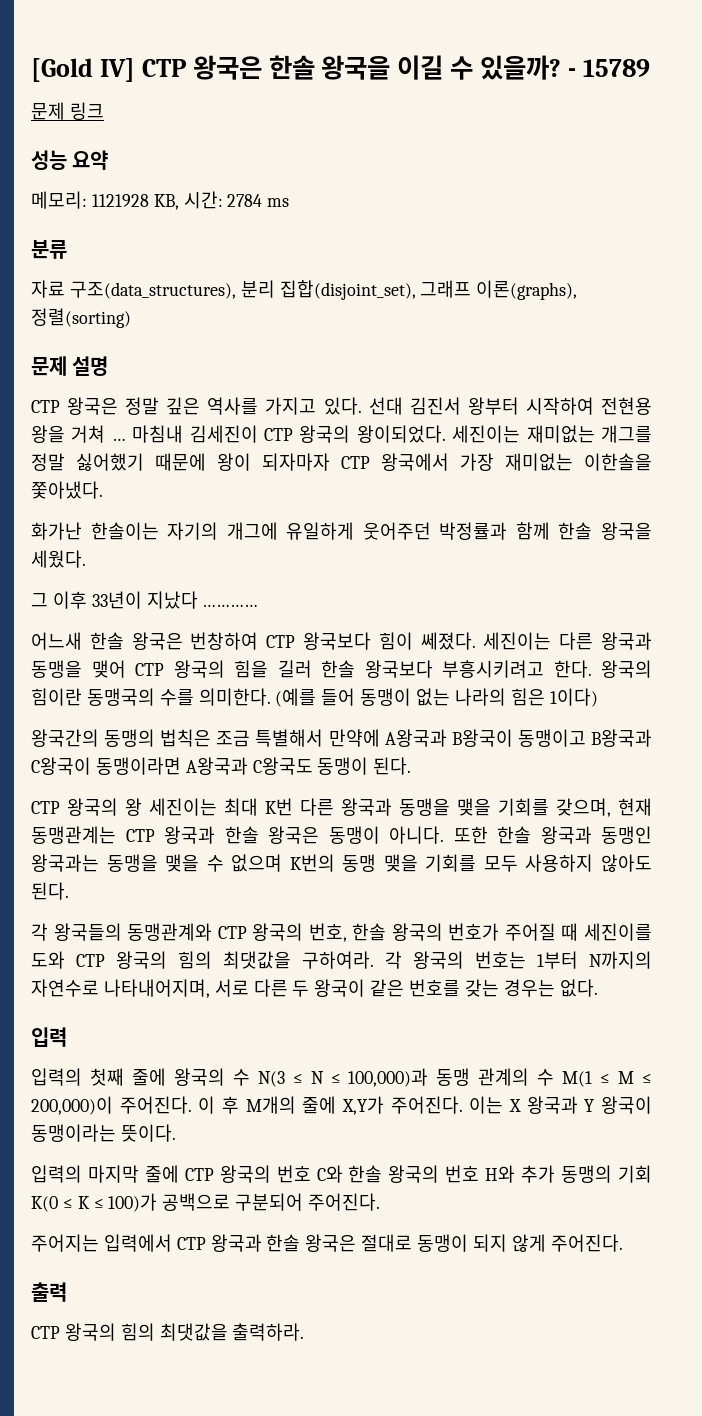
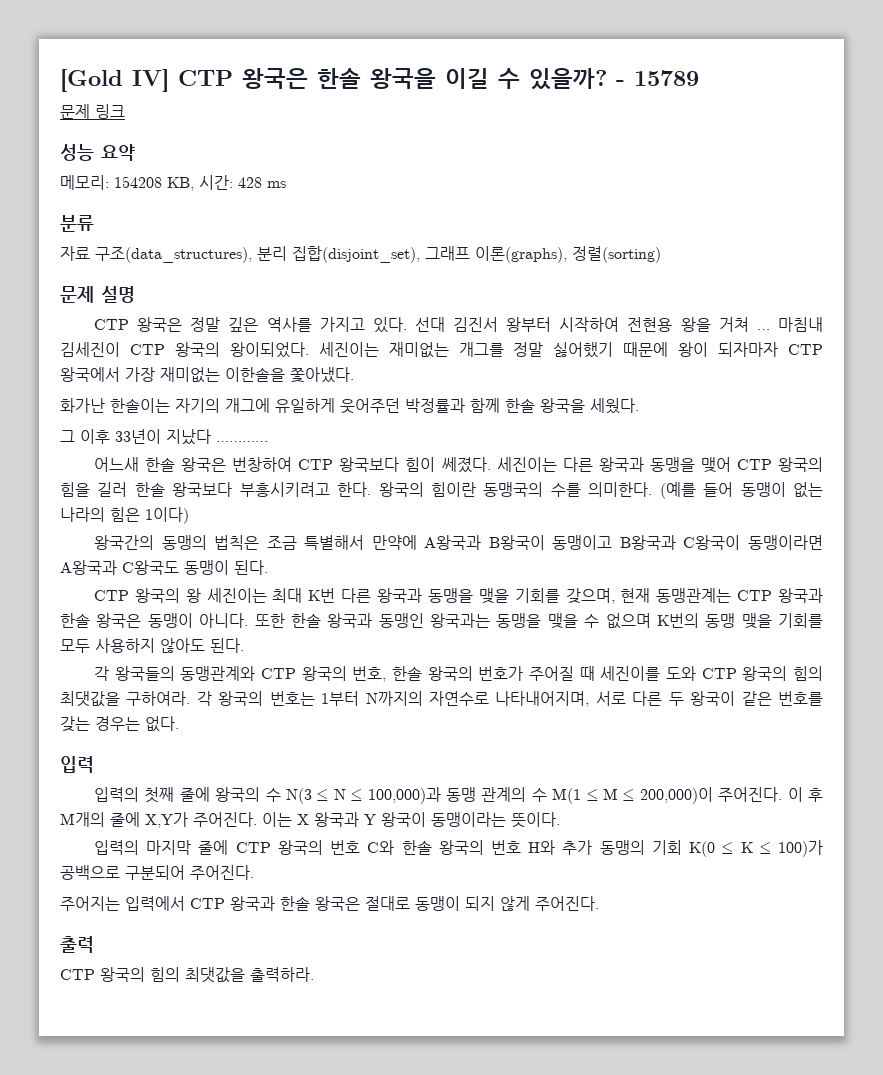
- 메모리: 1121928 KB, 시간: 2784 ms
+ 메모리: 154208 KB, 시간: 428 ms

